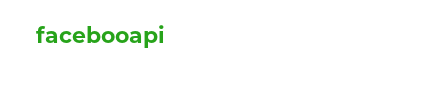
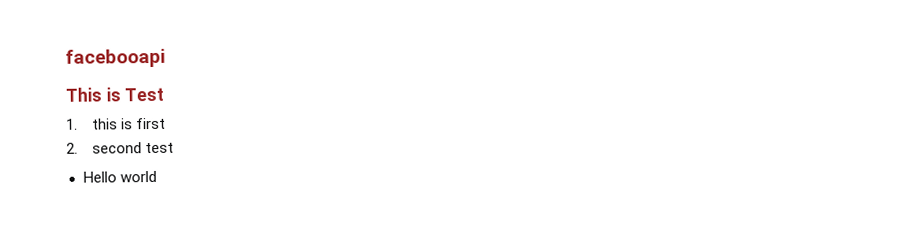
+ This is Test
+ 1. this is first
+ 2. second test
+ Hello world

